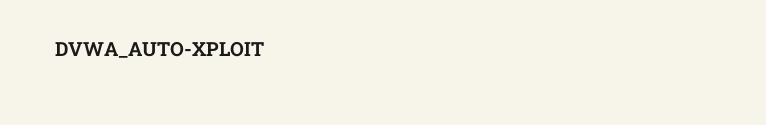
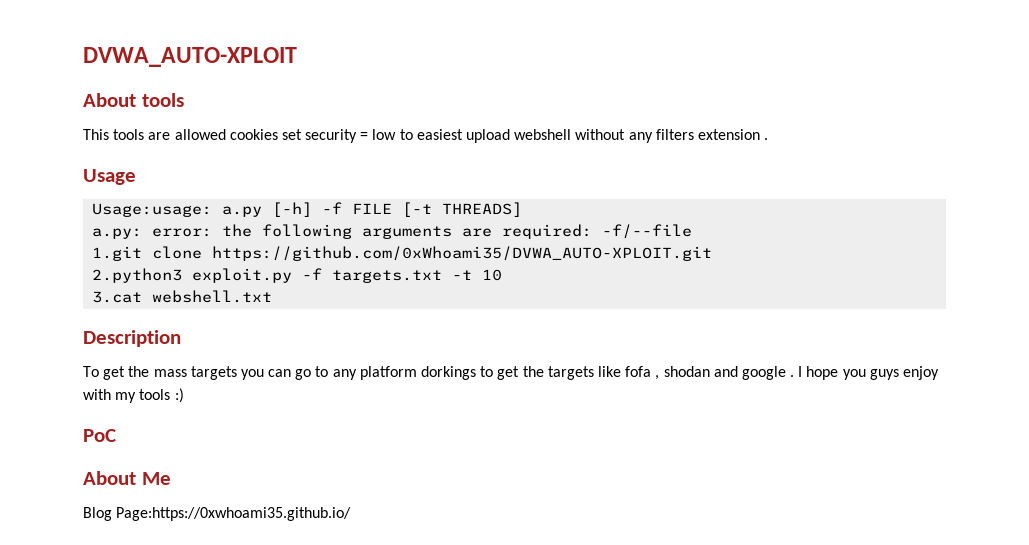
+ About tools
+ This tools are allowed cookies set security = low to easiest upload webshell without any filters extension .
+ Usage
+ Usage:usage: a.py [-h] -f FILE [-t THREADS]
+ a.py: error: the following arguments are required: -f/--file
+ 1.git clone https://github.com/0xWhoami35/DVWA_AUTO-XPLOIT.git
+ 2.python3 exploit.py -f targets.txt -t 10
+ 3.cat webshell.txt
+ Description
+ To get the mass targets you can go to any platform dorkings to get the targets like fofa , shodan and google . I hope you guys enjoy with my tools :)
+ PoC
+ About Me
+ Blog Page:https://0xwhoami35.github.io/

